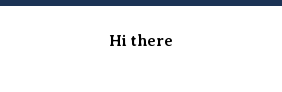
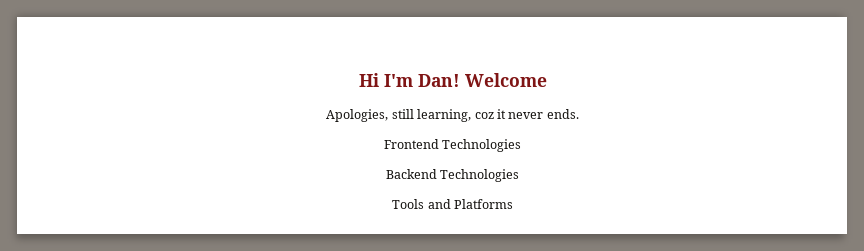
- Hi there
+ Hi I'm Dan! Welcome
+ Apologies, still learning, coz it never ends.
+ Frontend Technologies
+ Backend Technologies
+ Tools and Platforms

